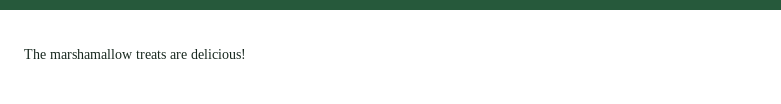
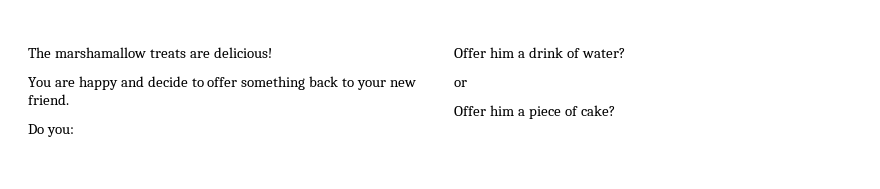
+ You are happy and decide to offer something back to your new friend.
+ Do you:
+ Offer him a drink of water?
+ or
+ Offer him a piece of cake?

